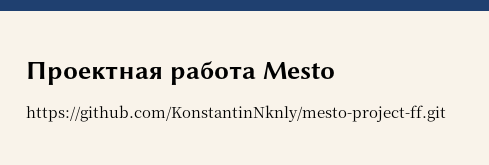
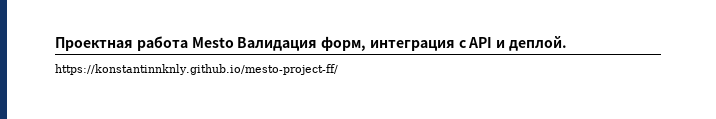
- Проектная работа Mesto
- https://github.com/KonstantinNknly/mesto-project-ff.git
+ Проектная работа Mesto Валидация форм, интеграция с API и деплой.
+ https://konstantinnknly.github.io/mesto-project-ff/

